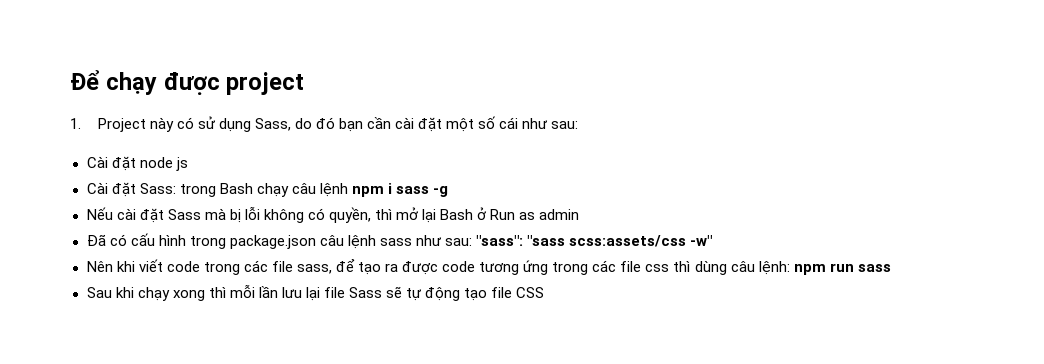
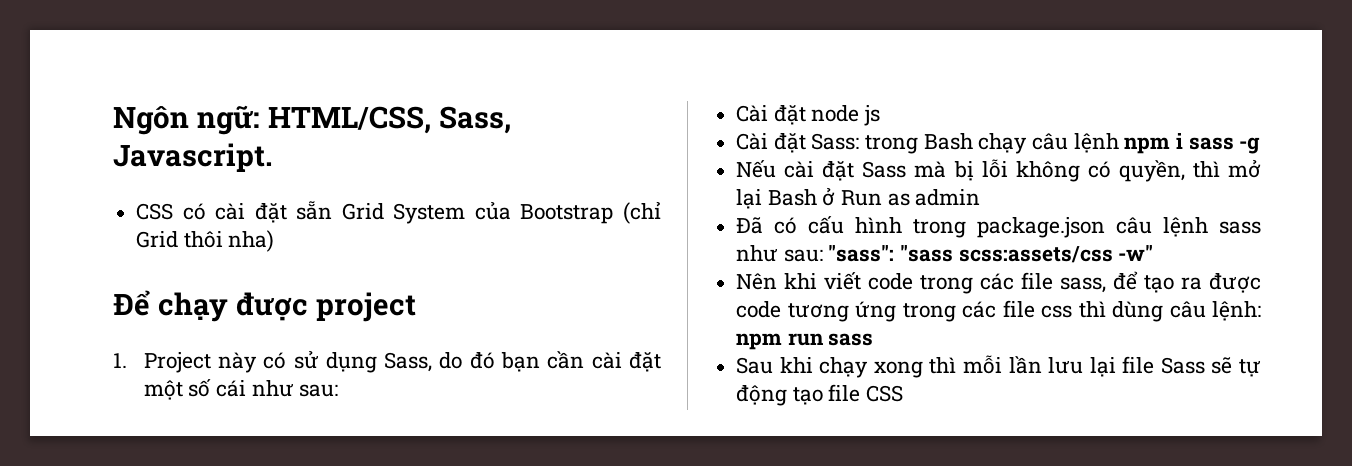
+ Ngôn ngữ: HTML/CSS, Sass, Javascript.
+ CSS có cài đặt sẵn Grid System của Bootstrap (chỉ Grid thôi nha)

